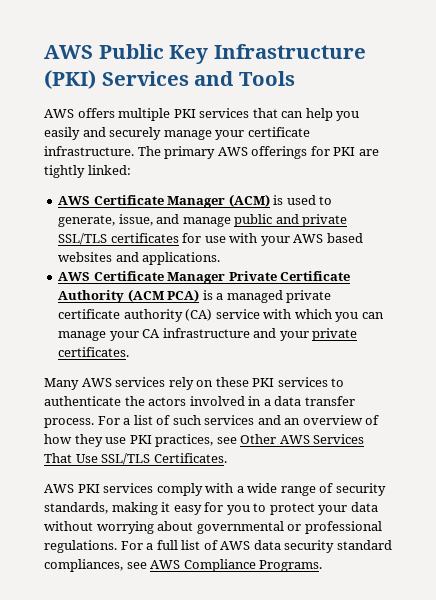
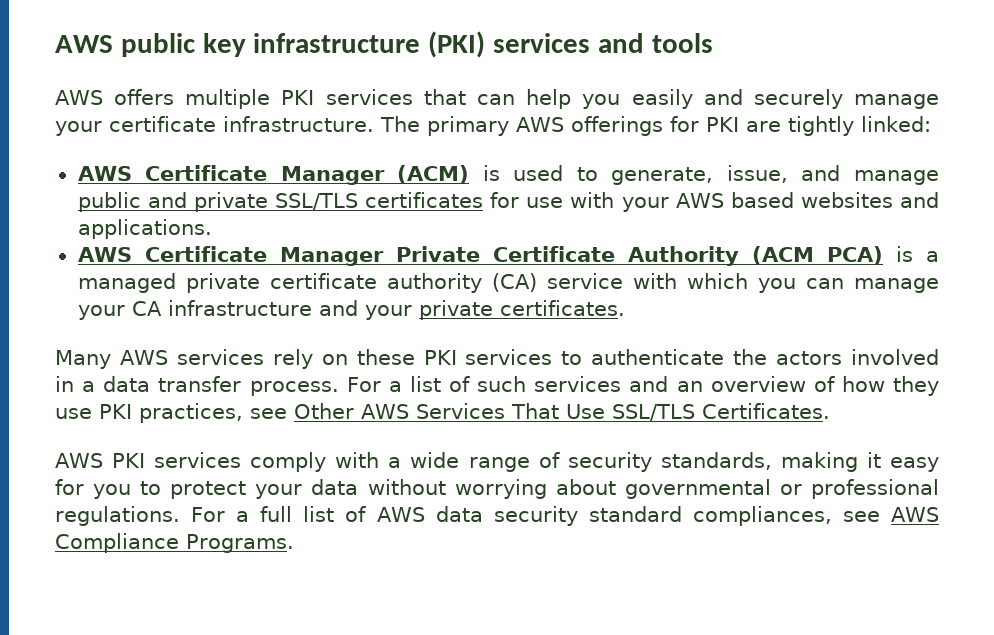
- AWS Public Key Infrastructure (PKI) Services and Tools
+ AWS public key infrastructure (PKI) services and tools

